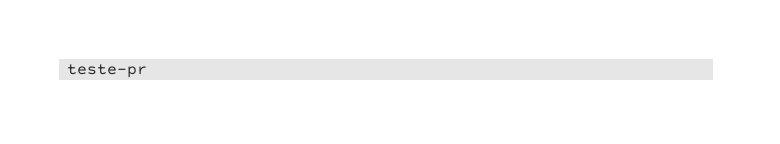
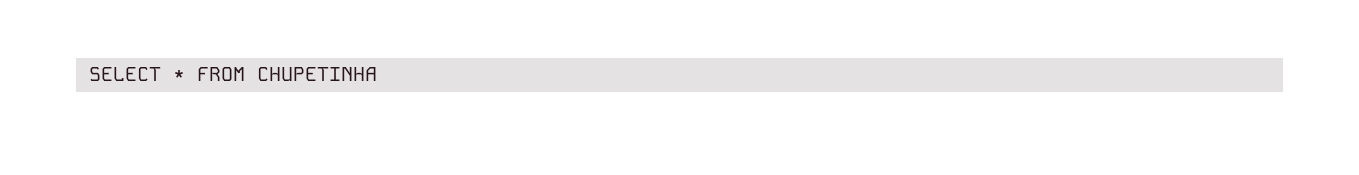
- teste-pr
+ SELECT * FROM CHUPETINHA

